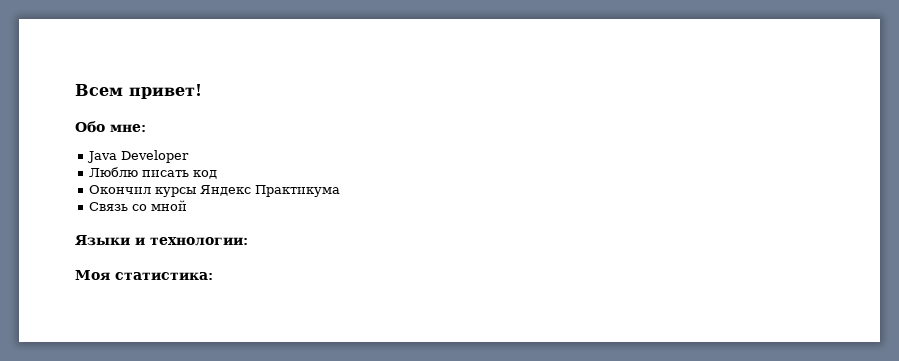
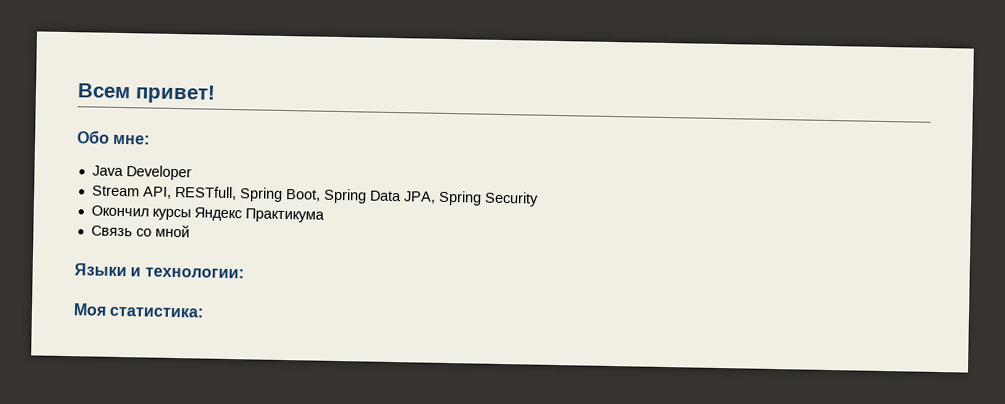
- Люблю писать код
+ Stream API, RESTfull, Spring Boot, Spring Data JPA, Spring Security

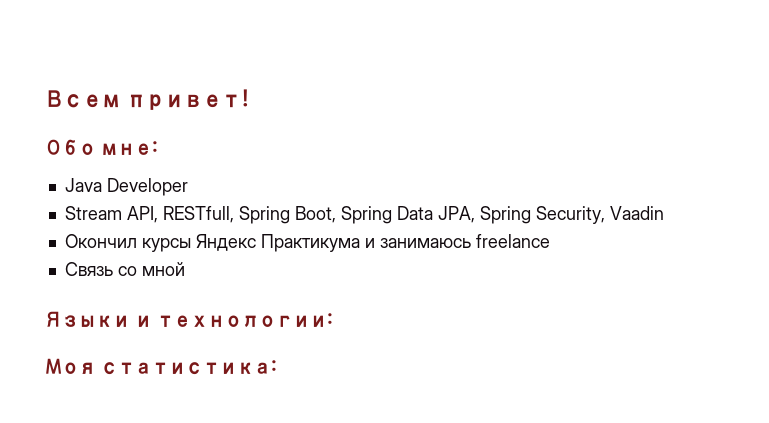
- Stream API, RESTfull, Spring Boot, Spring Data JPA, Spring Security
+ Stream API, RESTfull, Spring Boot, Spring Data JPA, Spring Security, Vaadin
- Окончил курсы Яндекс Практикума
+ Окончил курсы Яндекс Практикума и занимаюсь freelance

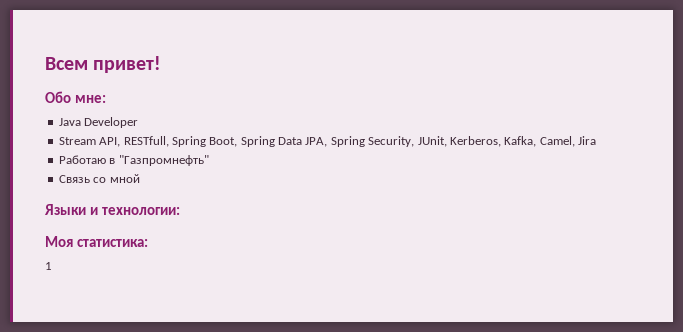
- Stream API, RESTfull, Spring Boot, Spring Data JPA, Spring Security, Vaadin
- Окончил курсы Яндекс Практикума и занимаюсь freelance
+ Stream API, RESTfull, Spring Boot, Spring Data JPA, Spring Security, JUnit, Kerberos, Kafka, Camel, Jira
+ Работаю в "Газпромнефть"
+ 1

